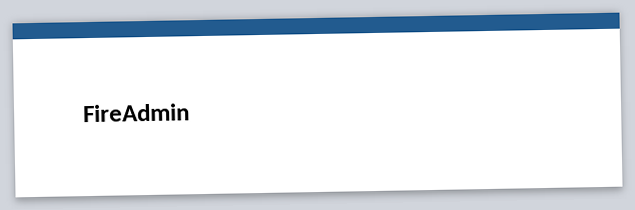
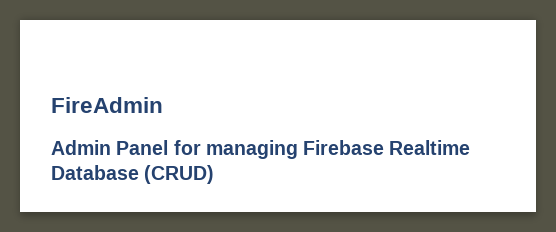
+ Admin Panel for managing Firebase Realtime Database (CRUD)

